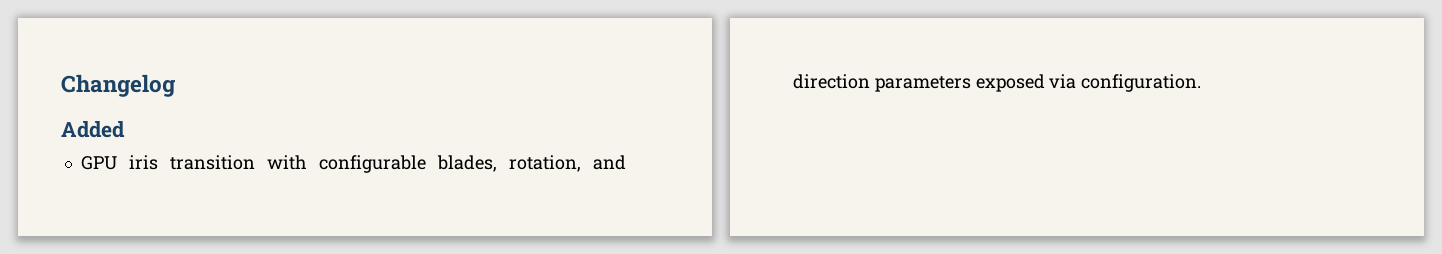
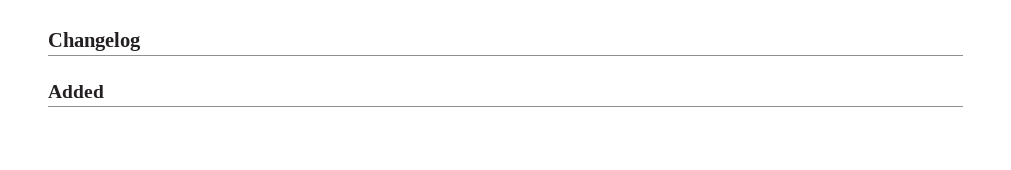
- GPU iris transition with configurable blades, rotation, and direction parameters exposed via configuration.

